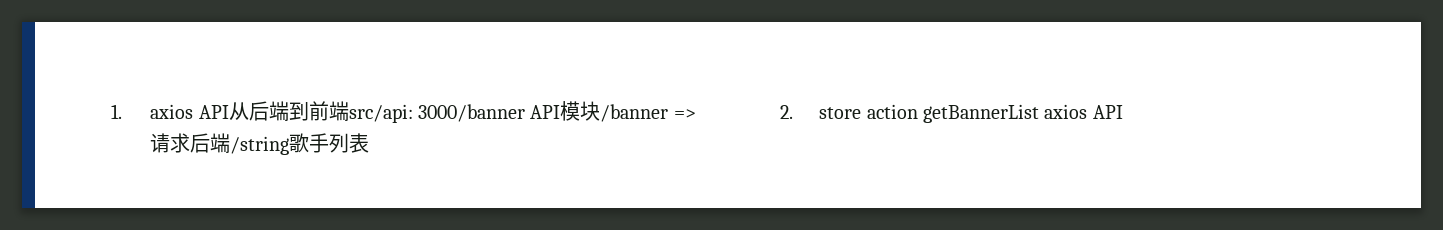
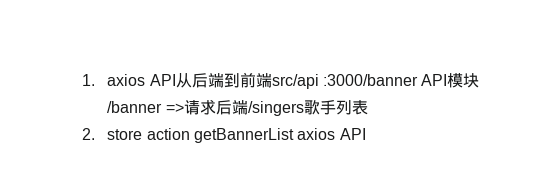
- 1. axios API从后端到前端src/api: 3000/banner API模块/banner =>请求后端/string歌手列表
+ 1. axios API从后端到前端src/api :3000/banner API模块/banner =>请求后端/singers歌手列表

